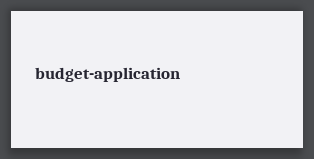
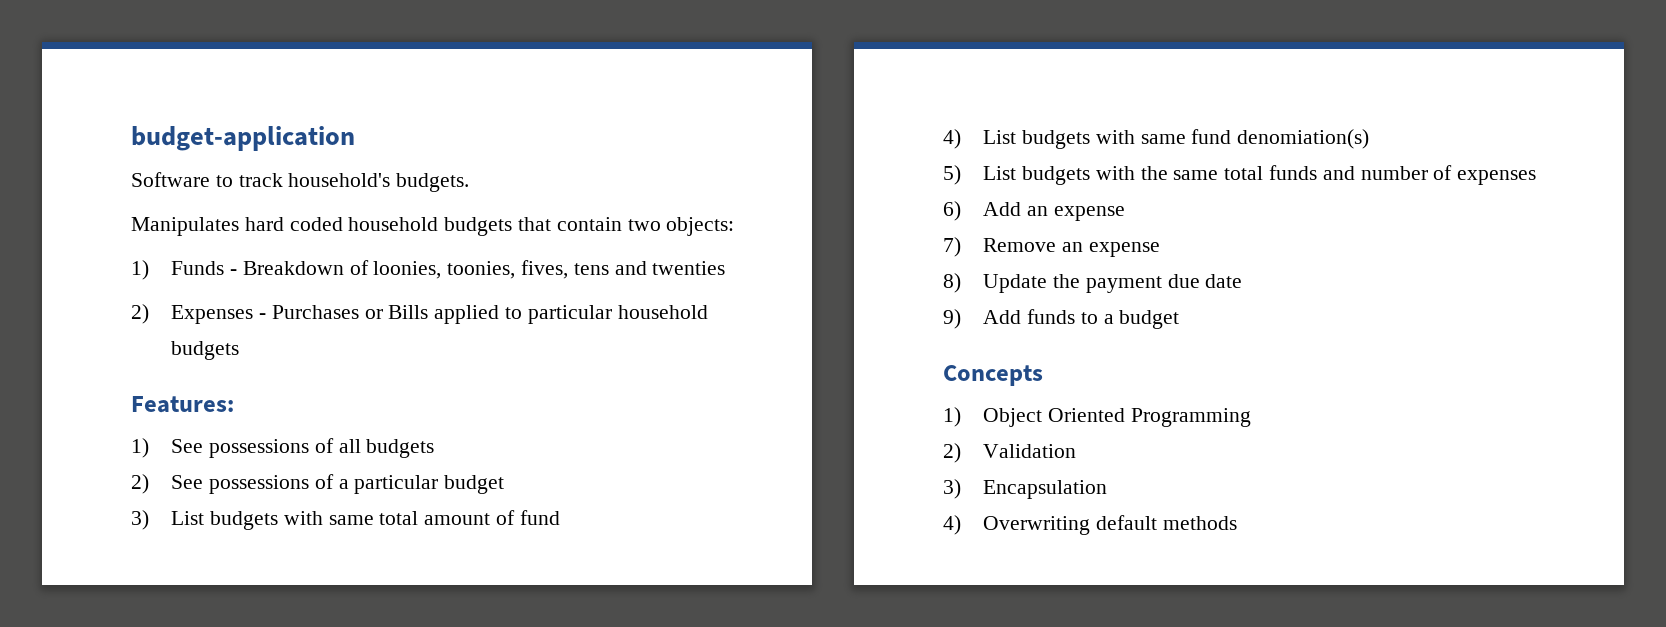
+ Software to track household's budgets.
+ Manipulates hard coded household budgets that contain two objects:
+ 1) Funds - Breakdown of loonies, toonies, fives, tens and twenties
+ 2) Expenses - Purchases or Bills applied to particular household budgets
+ Features:
+ 1) See possessions of all budgets
+ 2) See possessions of a particular budget
+ 3) List budgets with same total amount of fund
+ 4) List budgets with same fund denomiation(s)
+ 5) List budgets with the same total funds and number of expenses
+ 6) Add an expense
+ 7) Remove an expense
+ 8) Update the payment due date
+ 9) Add funds to a budget
+ Concepts
+ 1) Object Oriented Programming
+ 2) Validation
+ 3) Encapsulation
+ 4) Overwriting default methods

